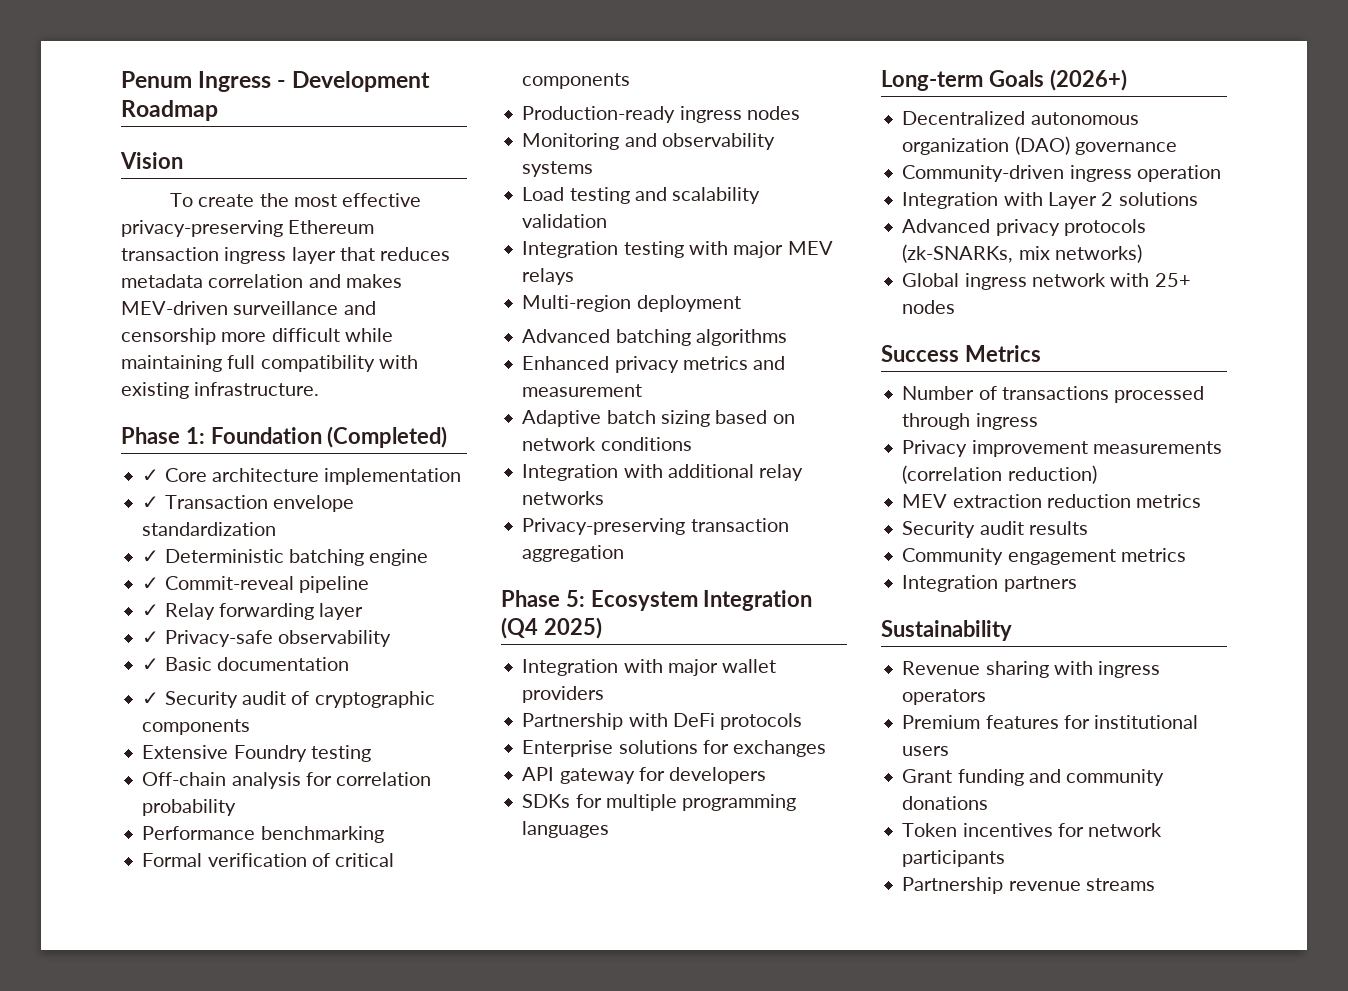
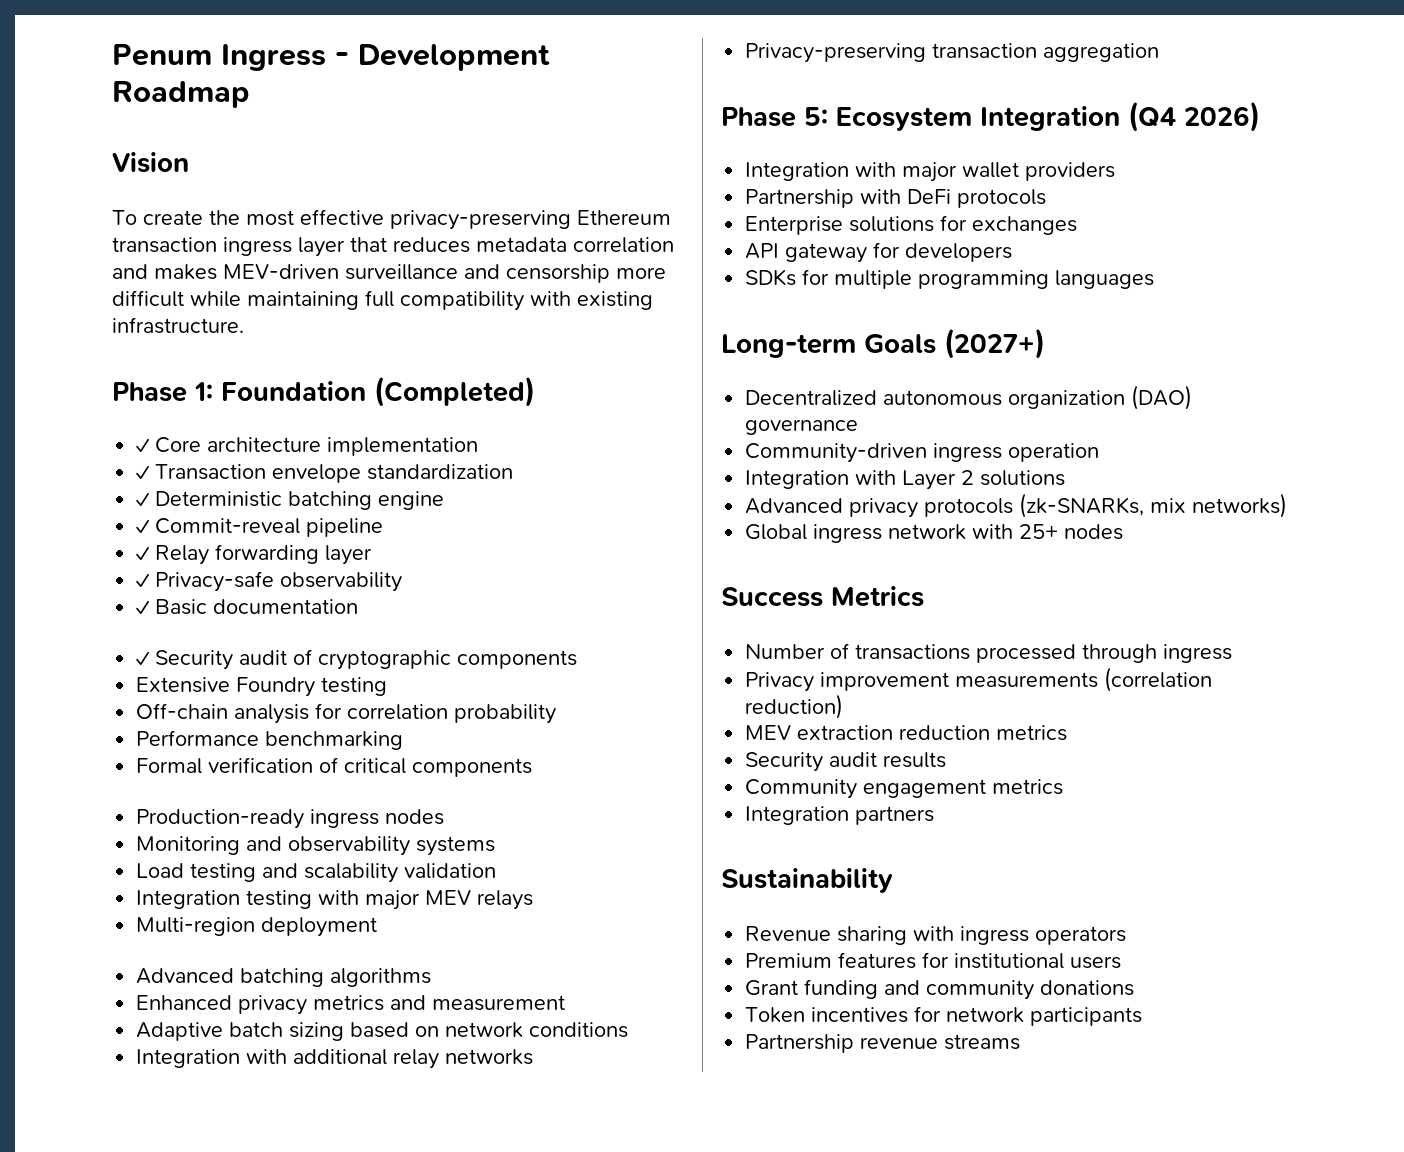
- Phase 5: Ecosystem Integration (Q4 2025)
+ Phase 5: Ecosystem Integration (Q4 2026)
- Long-term Goals (2026+)
+ Long-term Goals (2027+)

